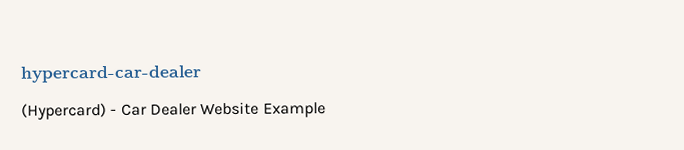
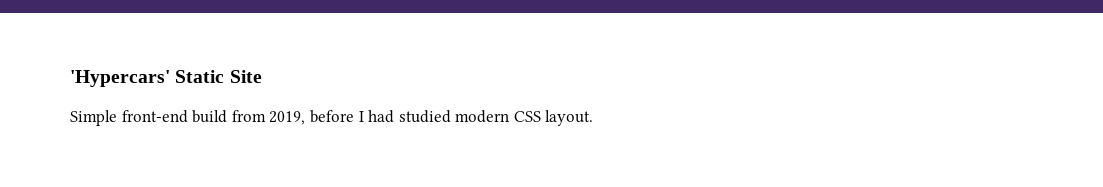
- hypercard-car-dealer
- (Hypercard) - Car Dealer Website Example
+ 'Hypercars' Static Site
+ Simple front-end build from 2019, before I had studied modern CSS layout.

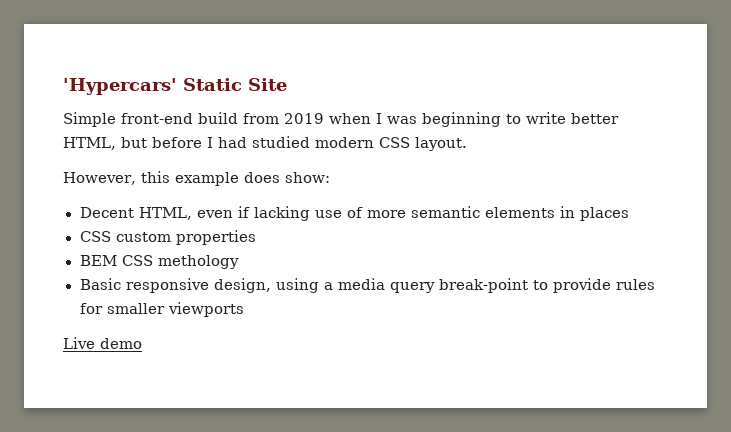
- Simple front-end build from 2019, before I had studied modern CSS layout.
+ Simple front-end build from 2019 when I was beginning to write better HTML, but before I had studied modern CSS layout.
+ However, this example does show:
+ Decent HTML, even if lacking use of more semantic elements in places
+ CSS custom properties
+ BEM CSS methology
+ Basic responsive design, using a media query break-point to provide rules for smaller viewports
+ Live demo

